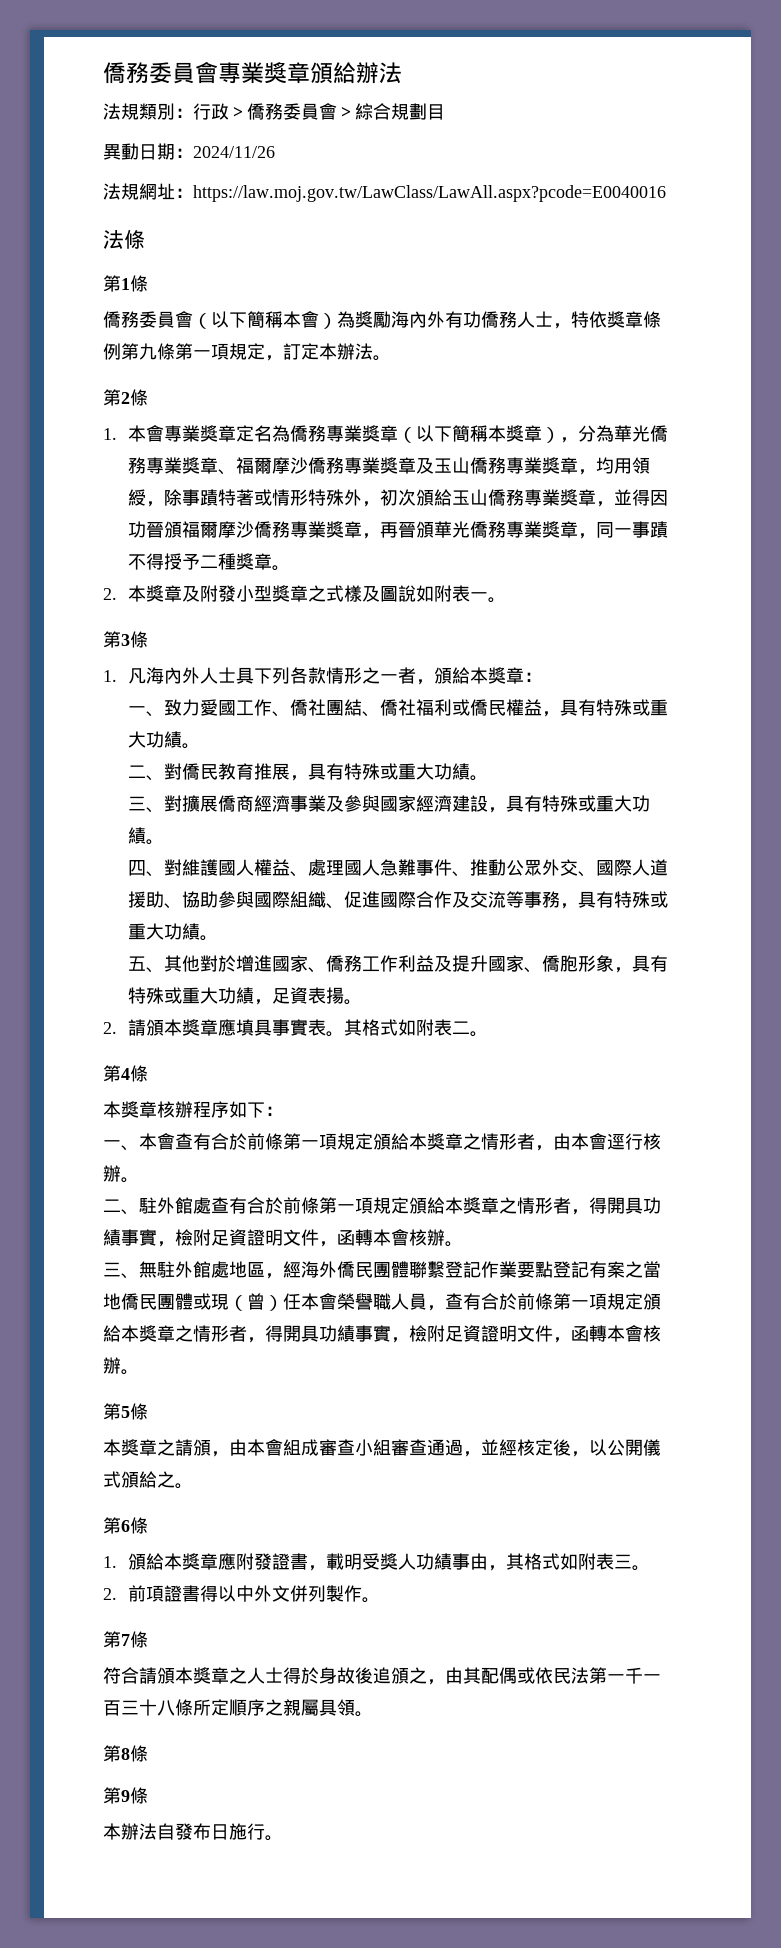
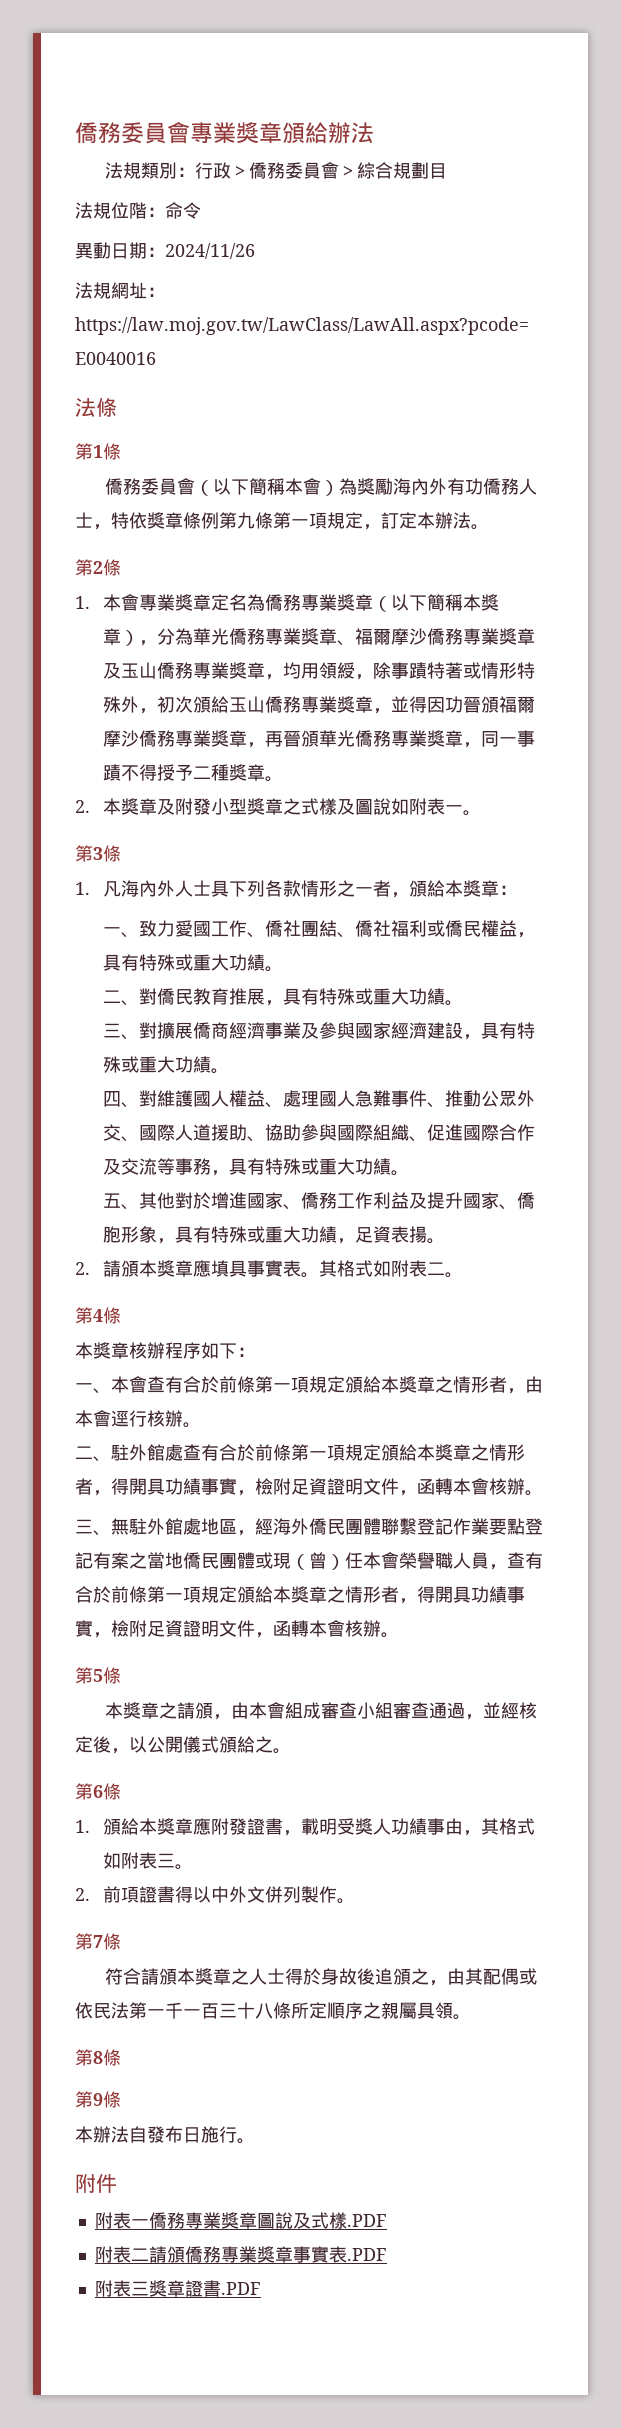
+ 法規位階：命令
+ 附件
+ 附表一僑務專業獎章圖說及式樣.PDF
+ 附表二請頒僑務專業獎章事實表.PDF
+ 附表三獎章證書.PDF

